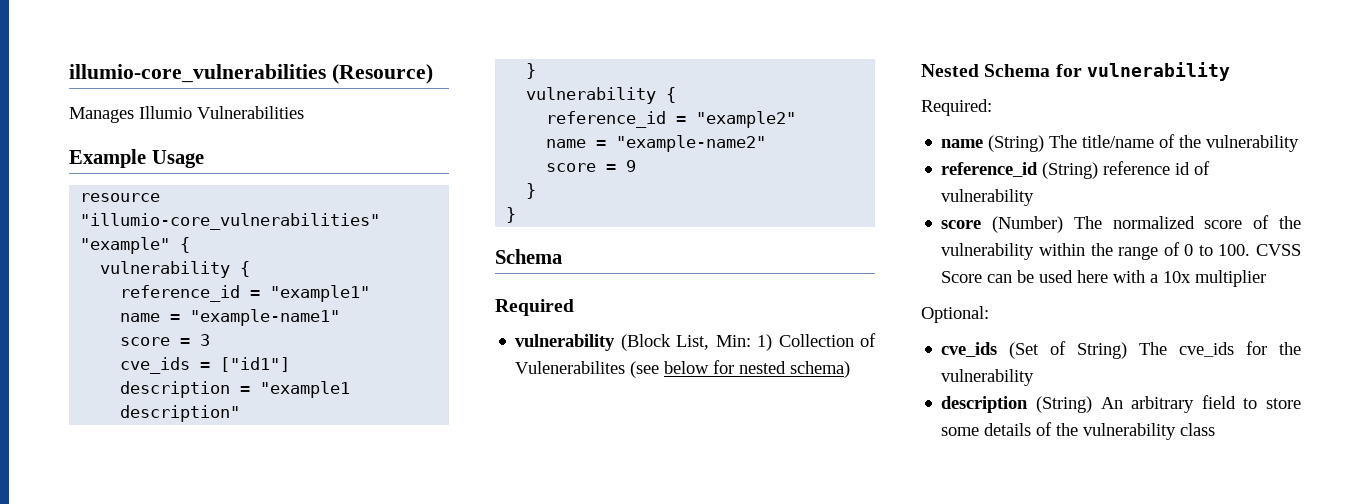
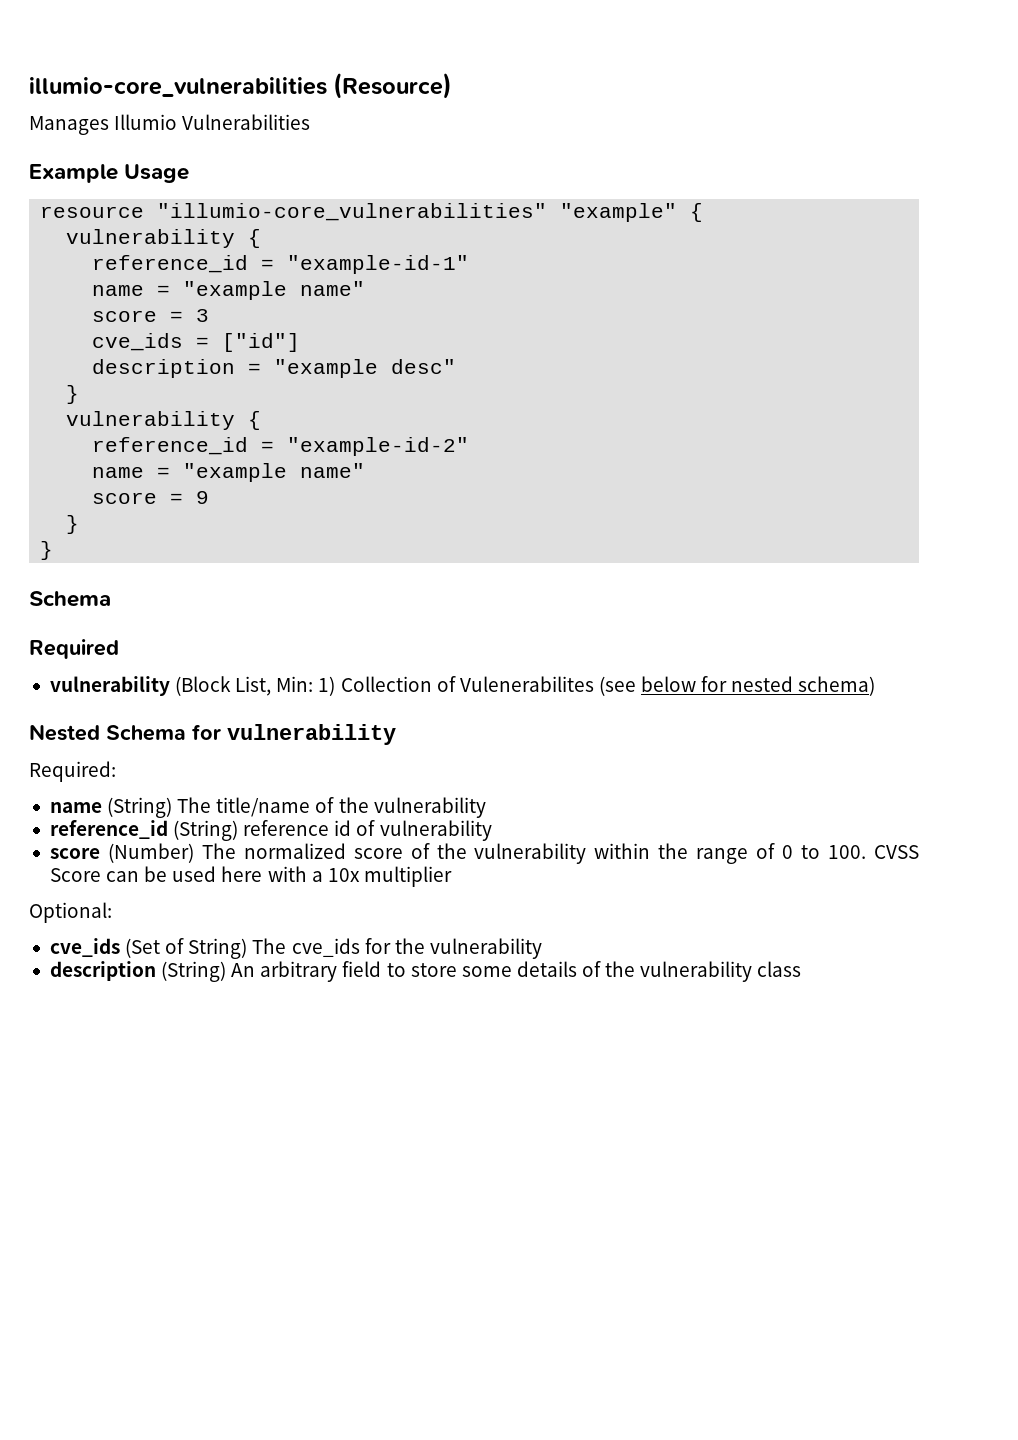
- reference_id = "example1"
- name = "example-name1"
+ reference_id = "example-id-1"
+ name = "example name"
- cve_ids = ["id1"]
+ cve_ids = ["id"]
- description = "example1 description"
+ description = "example desc"
- reference_id = "example2"
- name = "example-name2"
+ reference_id = "example-id-2"
+ name = "example name"

